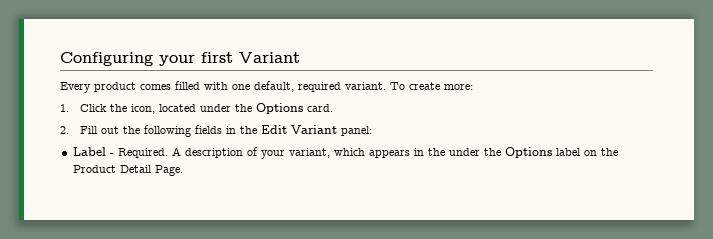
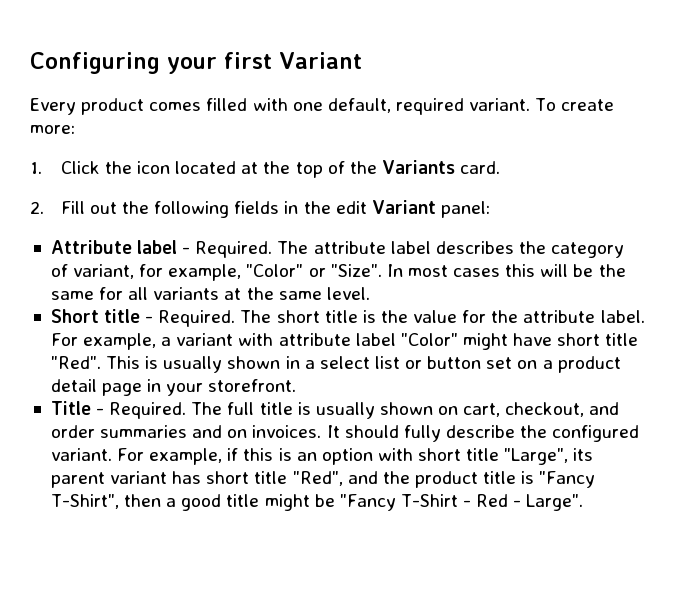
- 1. Click the icon, located under the Options card.
+ 1. Click the icon located at the top of the Variants card.
- 2. Fill out the following fields in the Edit Variant panel:
+ 2. Fill out the following fields in the edit Variant panel:
- Label - Required. A description of your variant, which appears in the under the Options label on the Product Detail Page.
+ Attribute label - Required. The attribute label describes the category of variant, for example, "Color" or "Size". In most cases this will be the same for all variants at the same level.
+ Short title - Required. The short title is the value for the attribute label. For example, a variant with attribute label "Color" might have short title "Red". This is usually shown in a select list or button set on a product detail page in your storefront.
+ Title - Required. The full title is usually shown on cart, checkout, and order summaries and on invoices. It should fully describe the configured variant. For example, if this is an option with short title "Large", its parent variant has short title "Red", and the product title is "Fancy T-Shirt", then a good title might be "Fancy T-Shirt - Red - Large".

